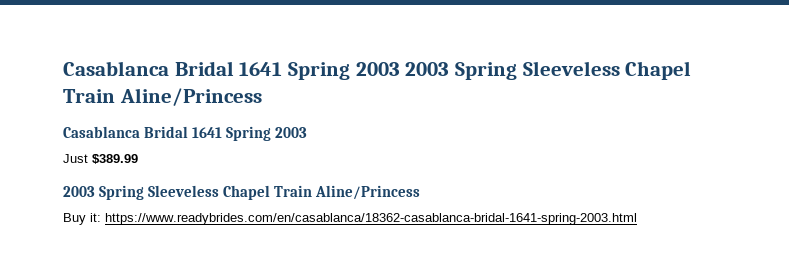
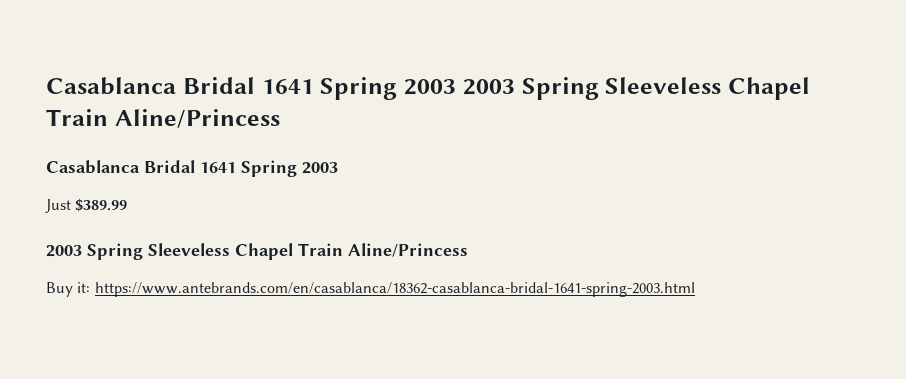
- Buy it: https://www.readybrides.com/en/casablanca/18362-casablanca-bridal-1641-spring-2003.html
+ Buy it: https://www.antebrands.com/en/casablanca/18362-casablanca-bridal-1641-spring-2003.html

